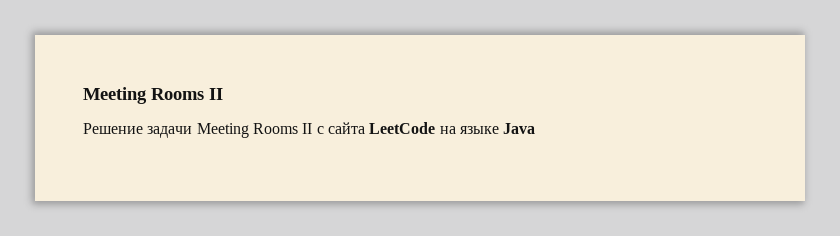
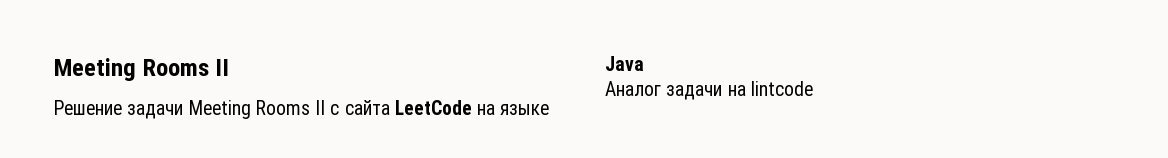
+ Аналог задачи на lintcode

